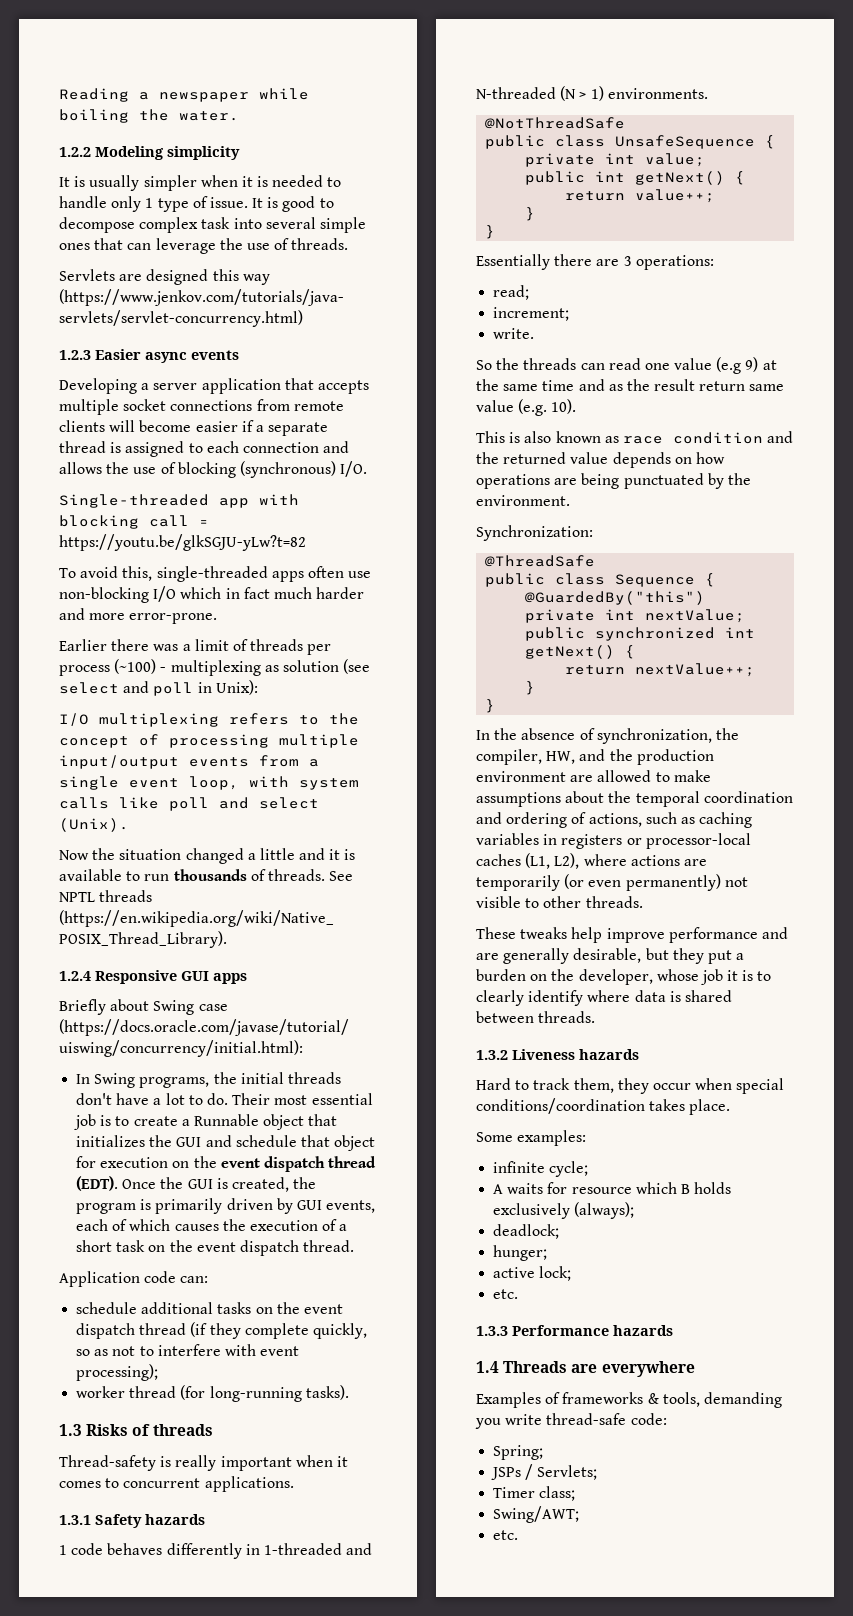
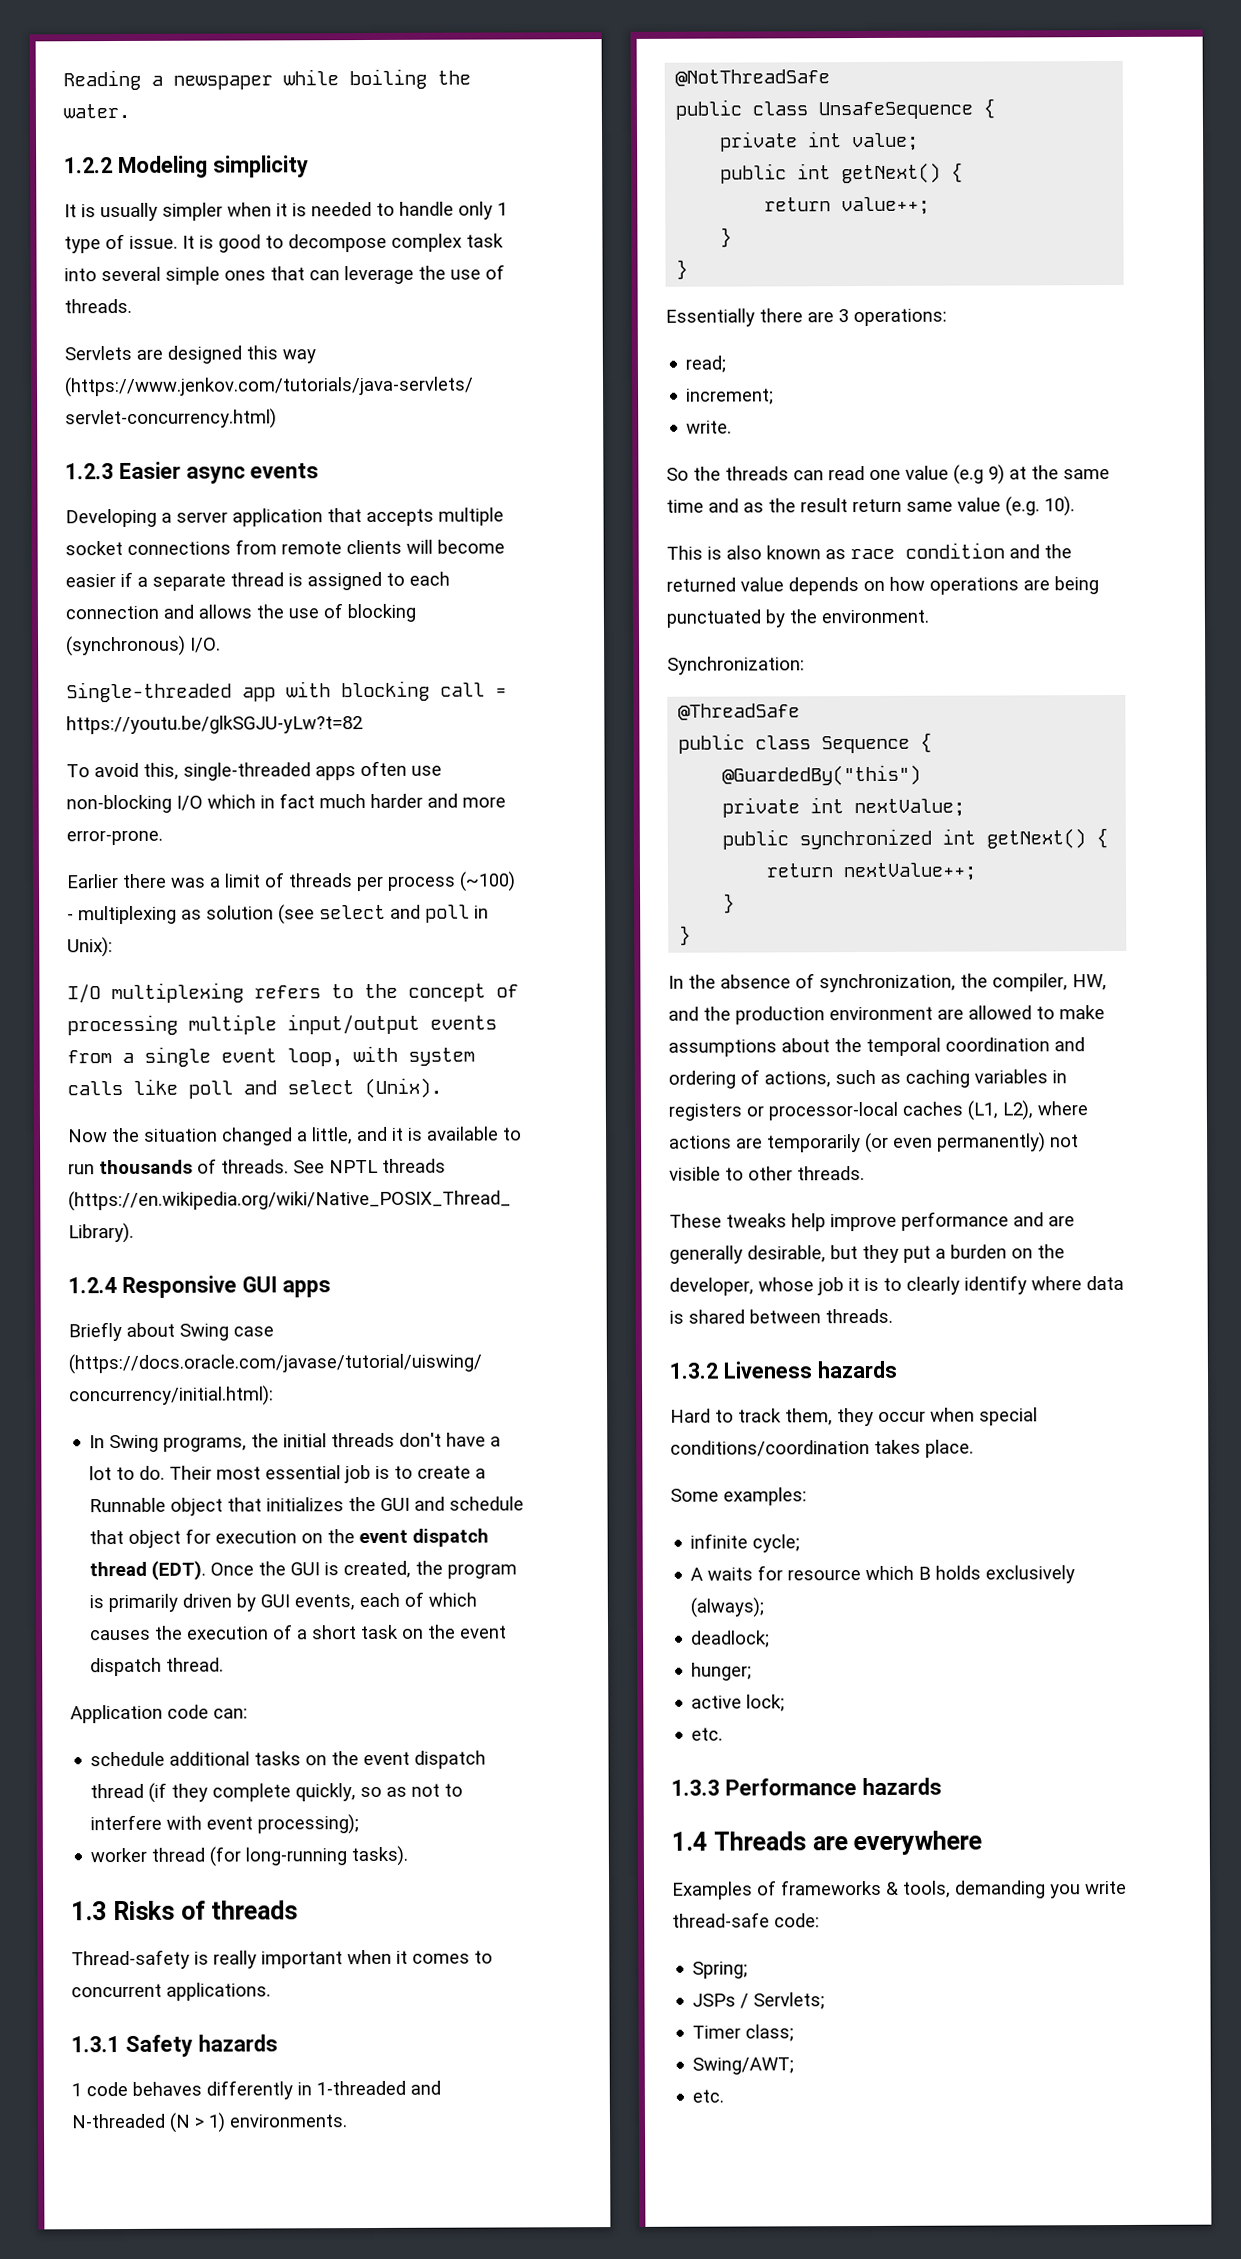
- Now the situation changed a little and it is available to run thousands of threads.
+ Now the situation changed a little, and it is available to run thousands of threads.

